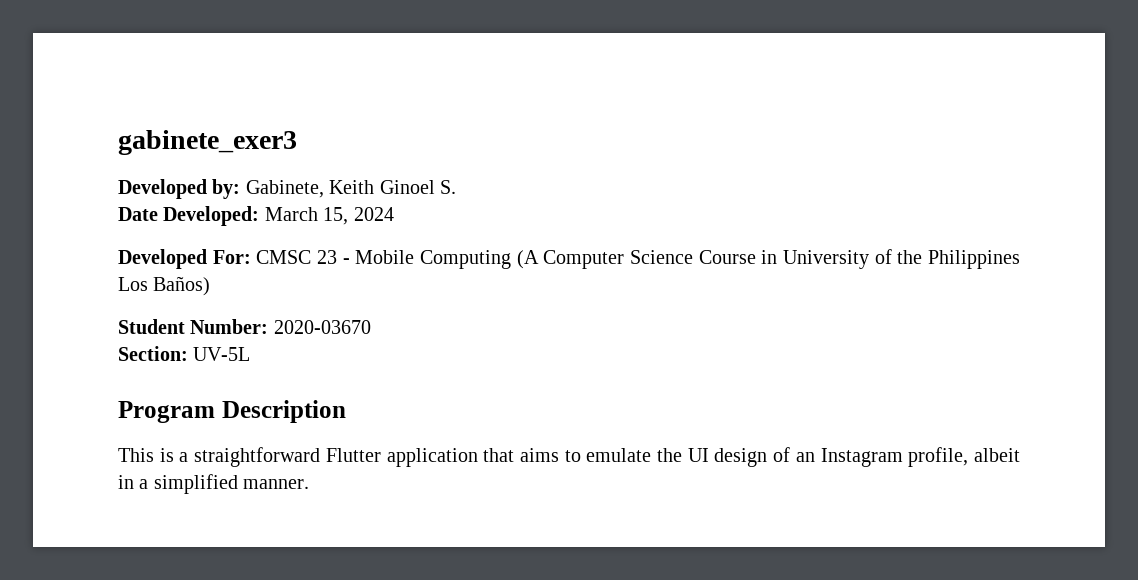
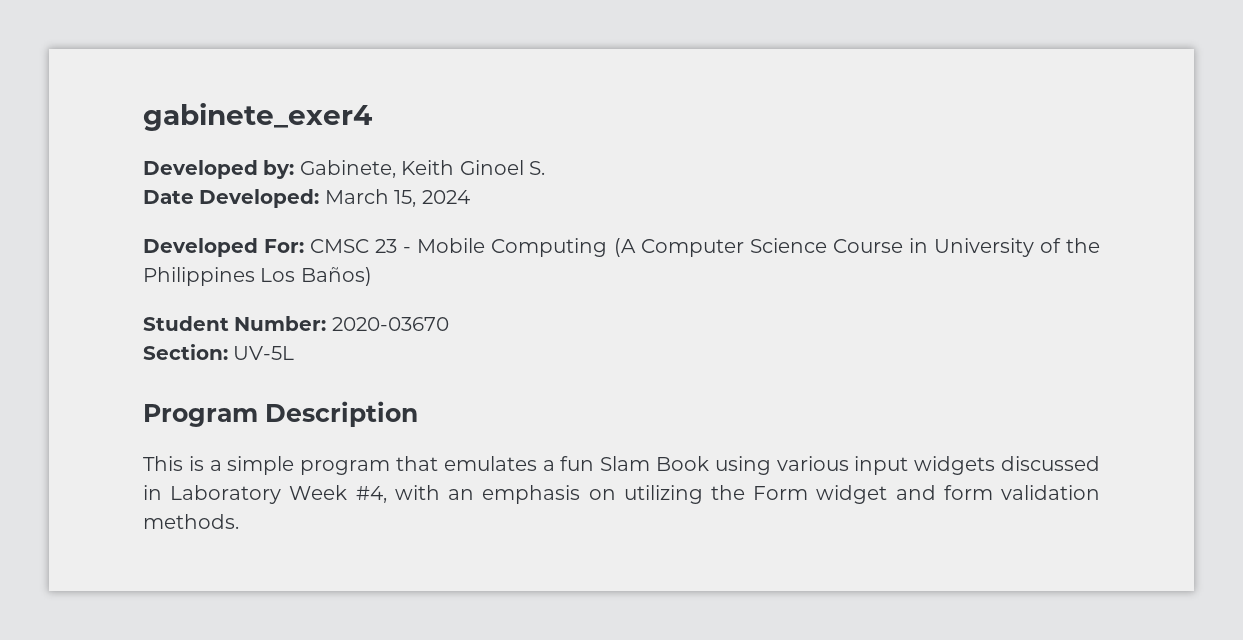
- gabinete_exer3
+ gabinete_exer4
- This is a straightforward Flutter application that aims to emulate the UI design of an Instagram profile, albeit in a simplified manner.
+ This is a simple program that emulates a fun Slam Book using various input widgets discussed in Laboratory Week #4, with an emphasis on utilizing the Form widget and form validation methods.

